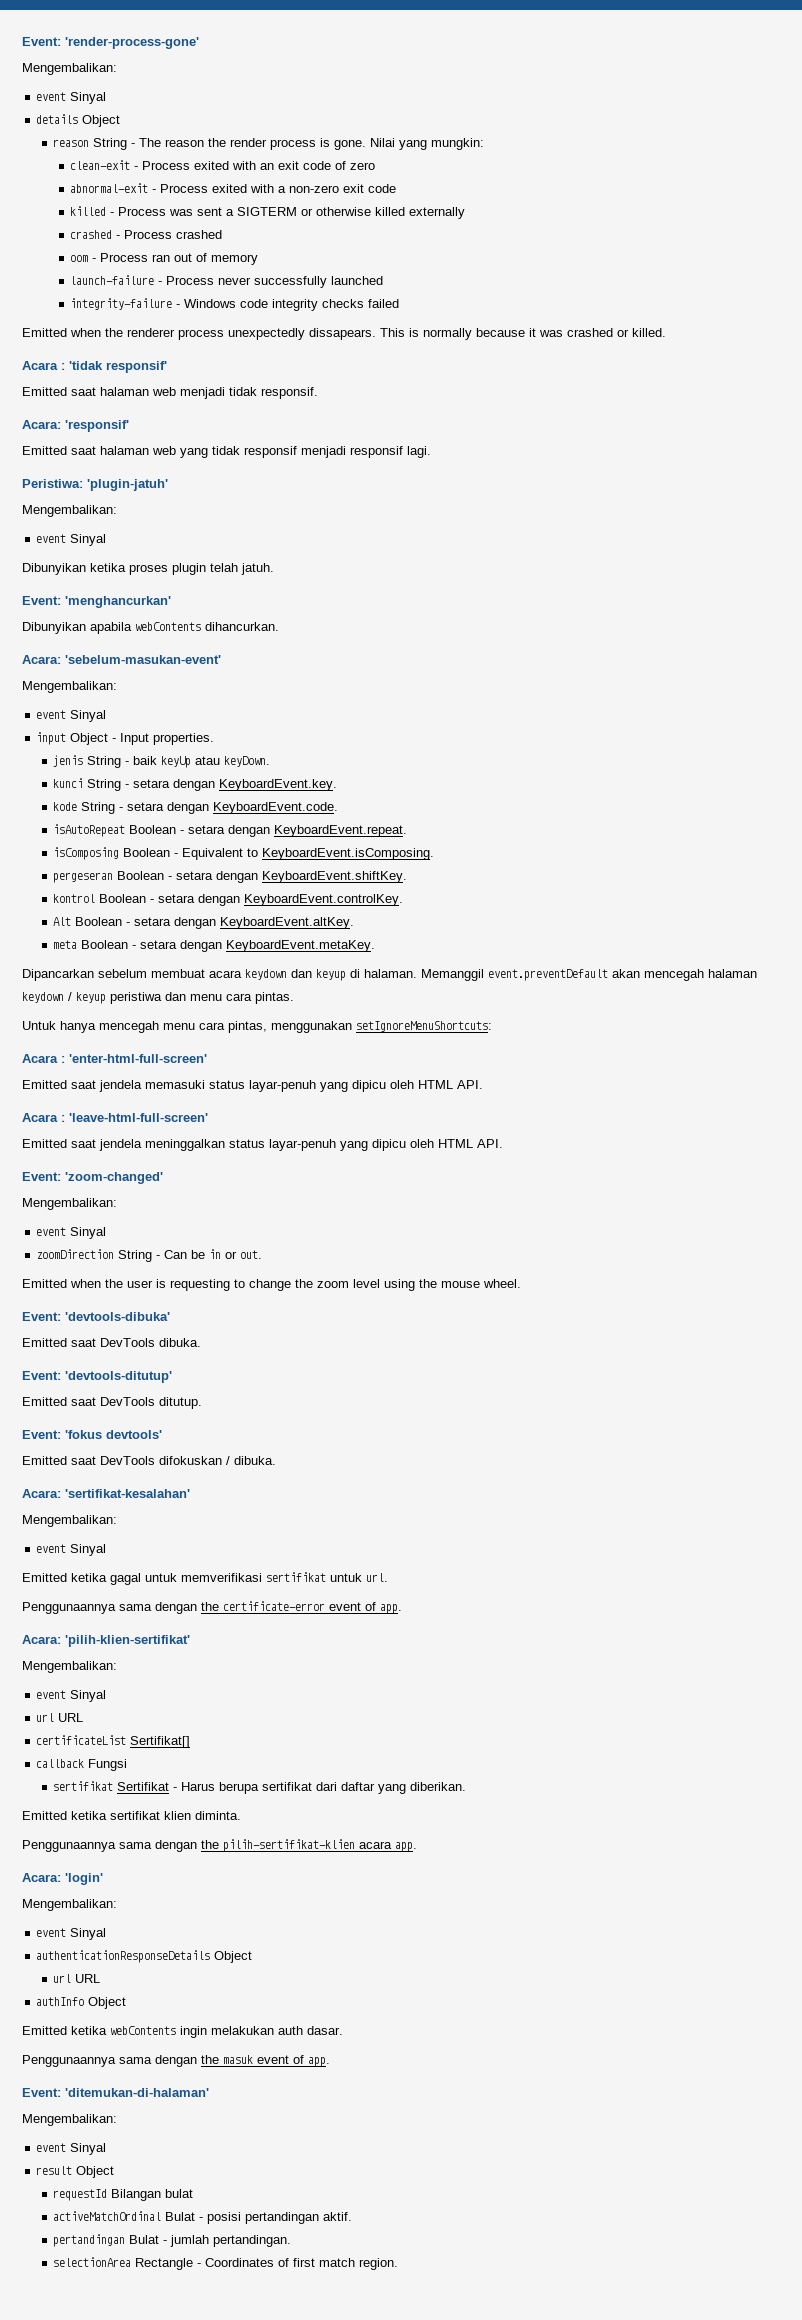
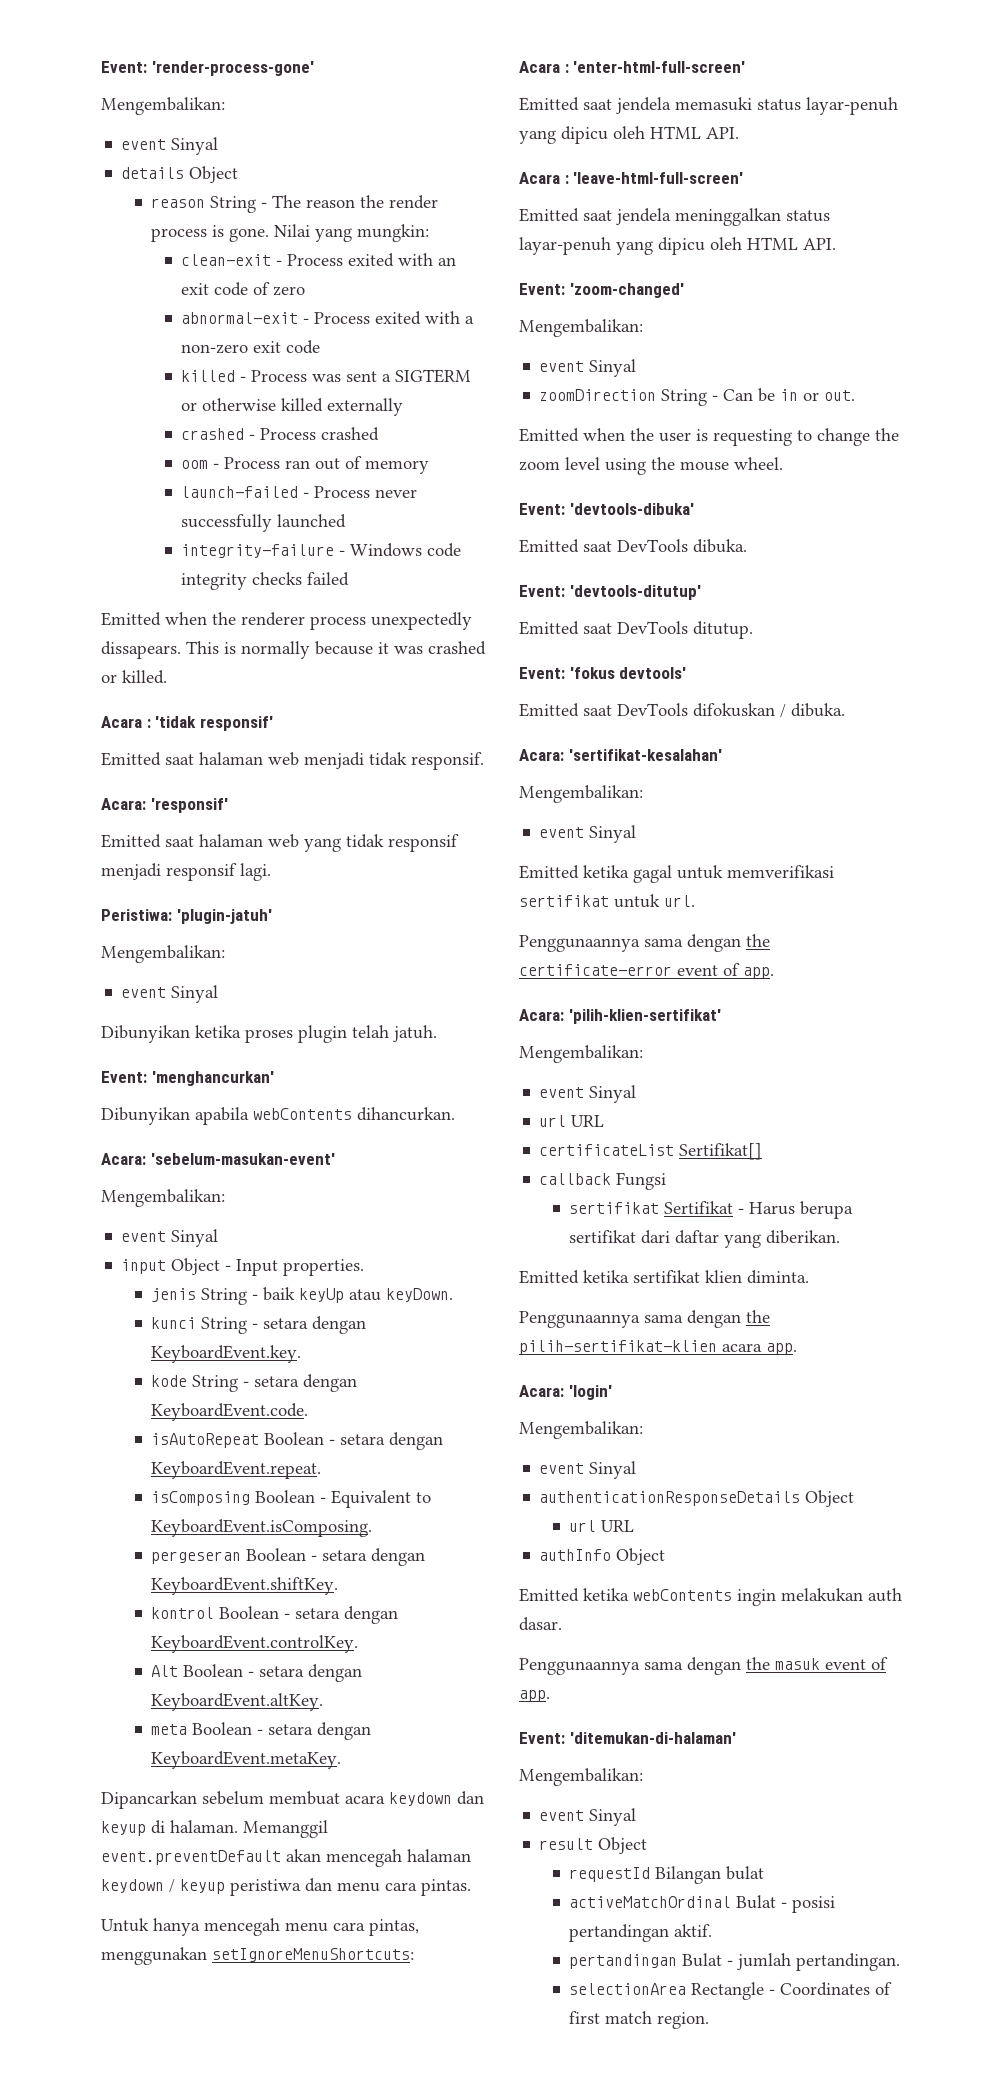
- launch-failure - Process never successfully launched
+ launch-failed - Process never successfully launched

